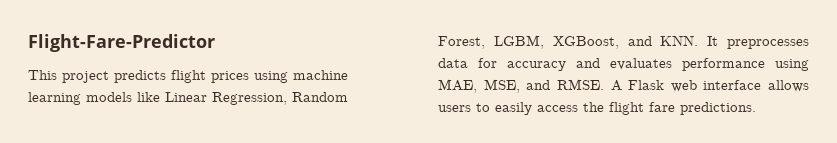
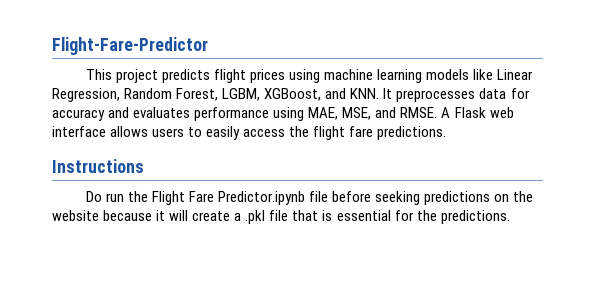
+ Instructions
+ Do run the Flight Fare Predictor.ipynb file before seeking predictions on the website because it will create a .pkl file that is essential for the predictions.

